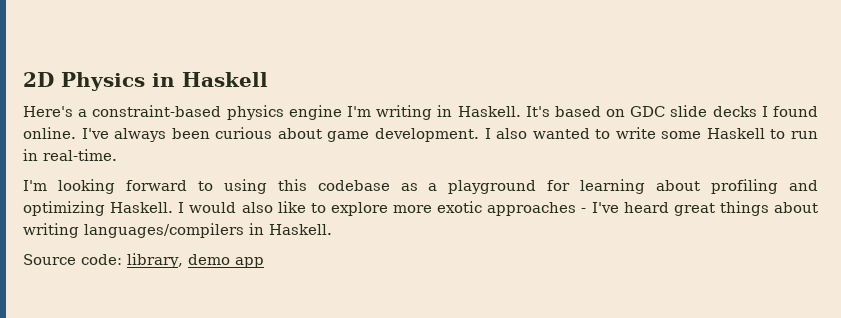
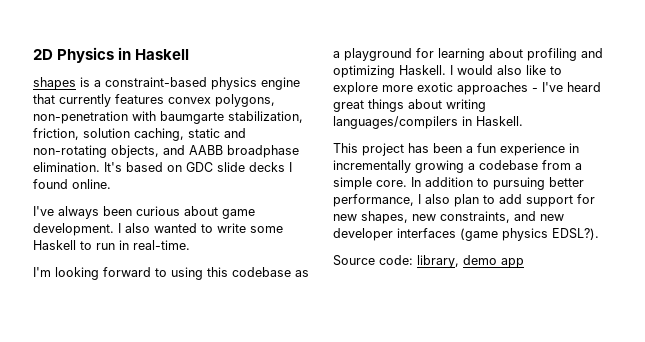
- Here's a constraint-based physics engine I'm writing in Haskell.
+ shapes is a constraint-based physics engine that currently features convex polygons, non-penetration with baumgarte stabilization, friction, solution caching, static and non-rotating objects, and AABB broadphase elimination.
- It's based on GDC slide decks I found online. I've always been curious about game development.
+ It's based on GDC slide decks I found online.
+ I've always been curious about game development.
+ This project has been a fun experience in incrementally growing a codebase from a simple core. In addition to pursuing better performance, I also plan to add support for new shapes, new constraints, and new developer interfaces (game physics EDSL?).

